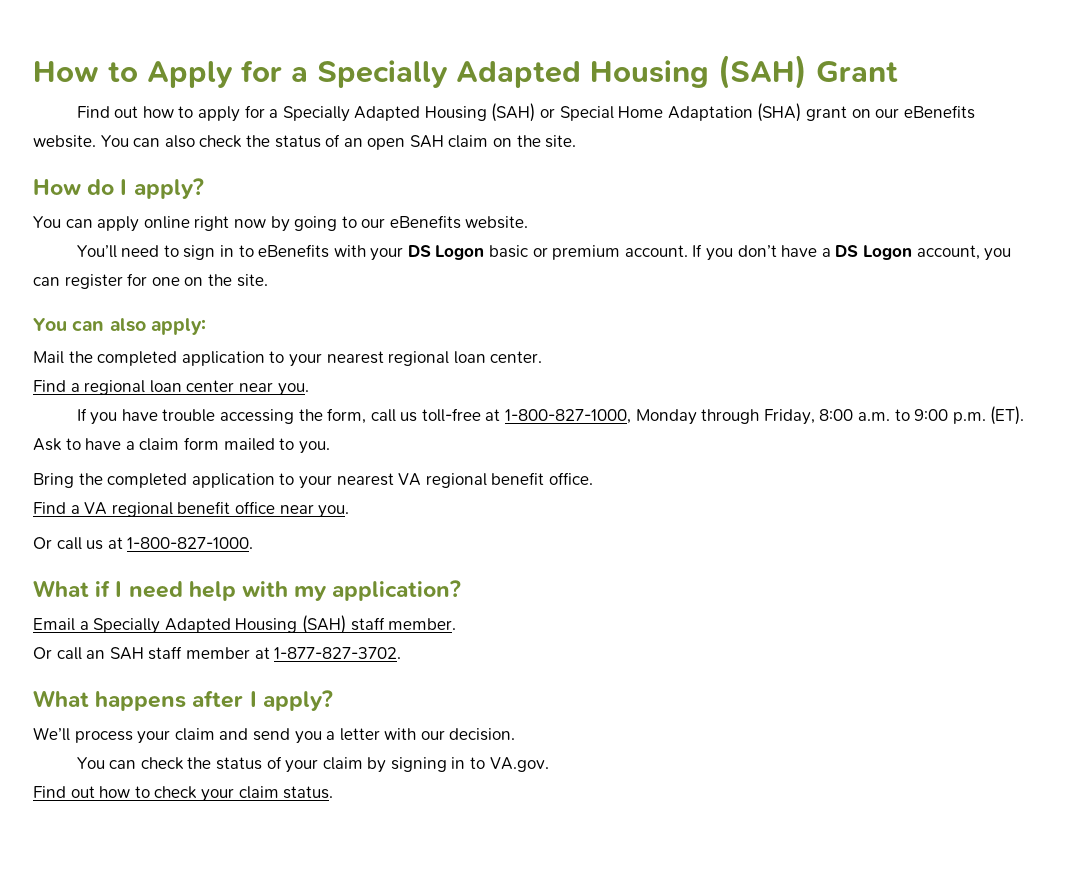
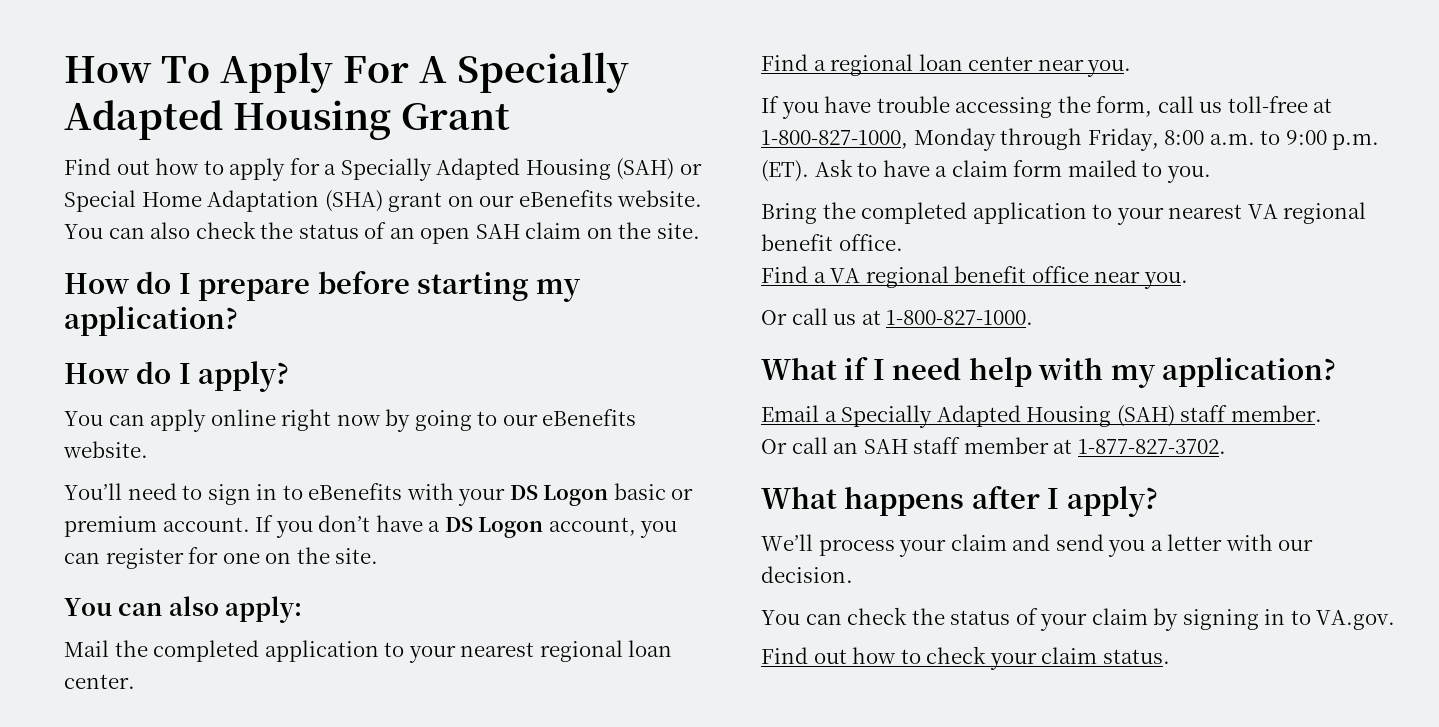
- How to Apply for a Specially Adapted Housing (SAH) Grant
+ How To Apply For A Specially Adapted Housing Grant
+ How do I prepare before starting my application?

